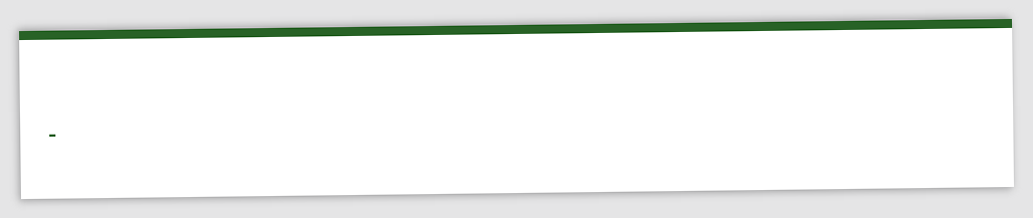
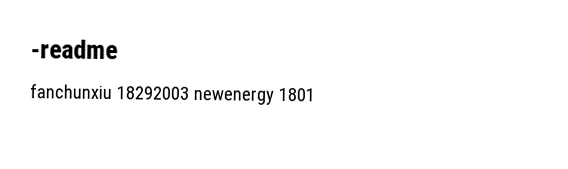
- -
+ -readme
+ fanchunxiu 18292003 newenergy 1801

